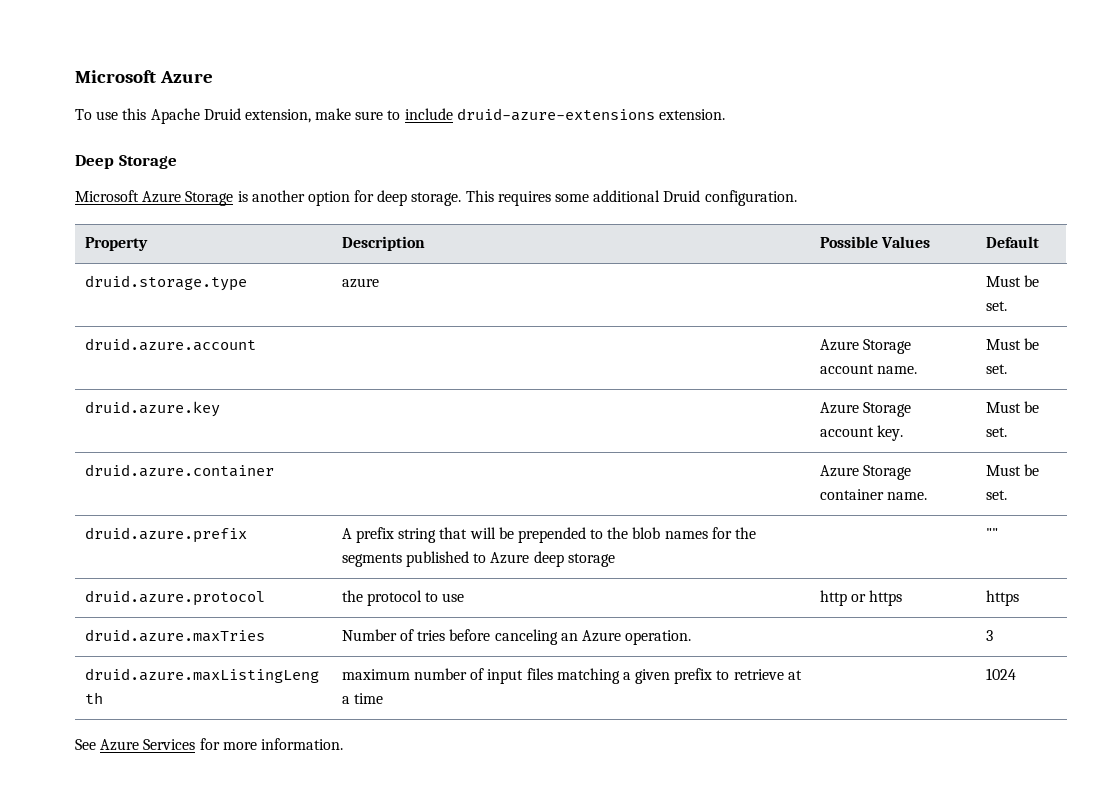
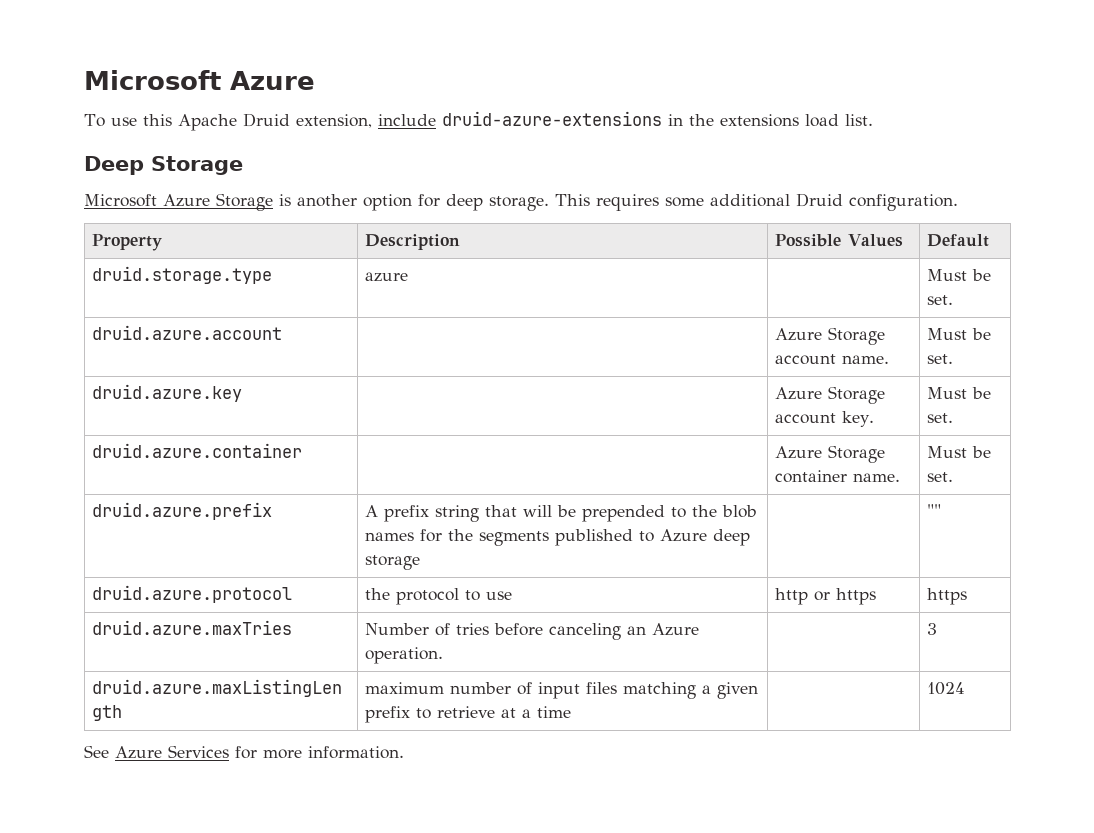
- To use this Apache Druid extension, make sure to include druid-azure-extensions extension.
+ To use this Apache Druid extension, include druid-azure-extensions in the extensions load list.

